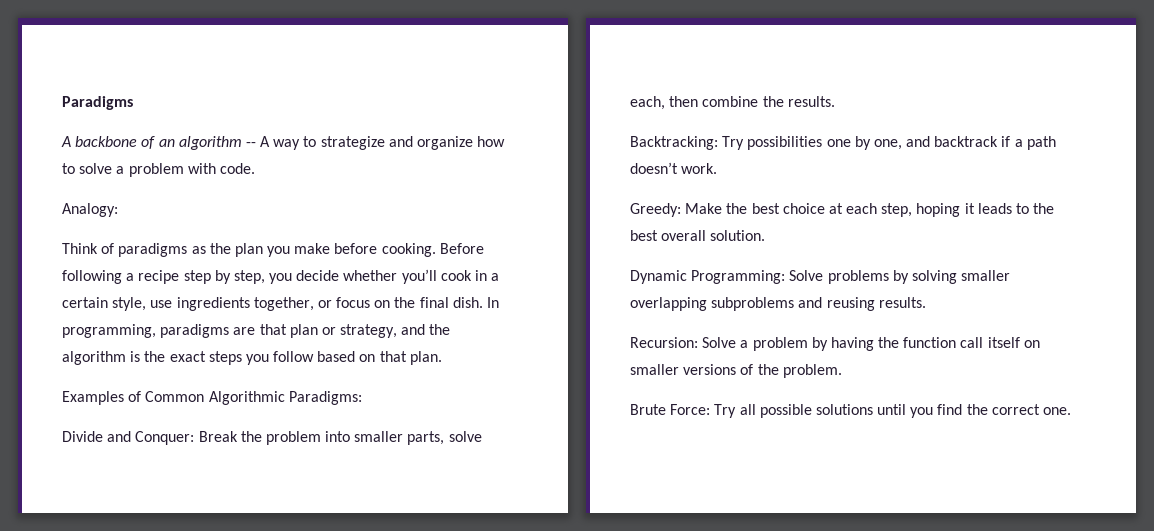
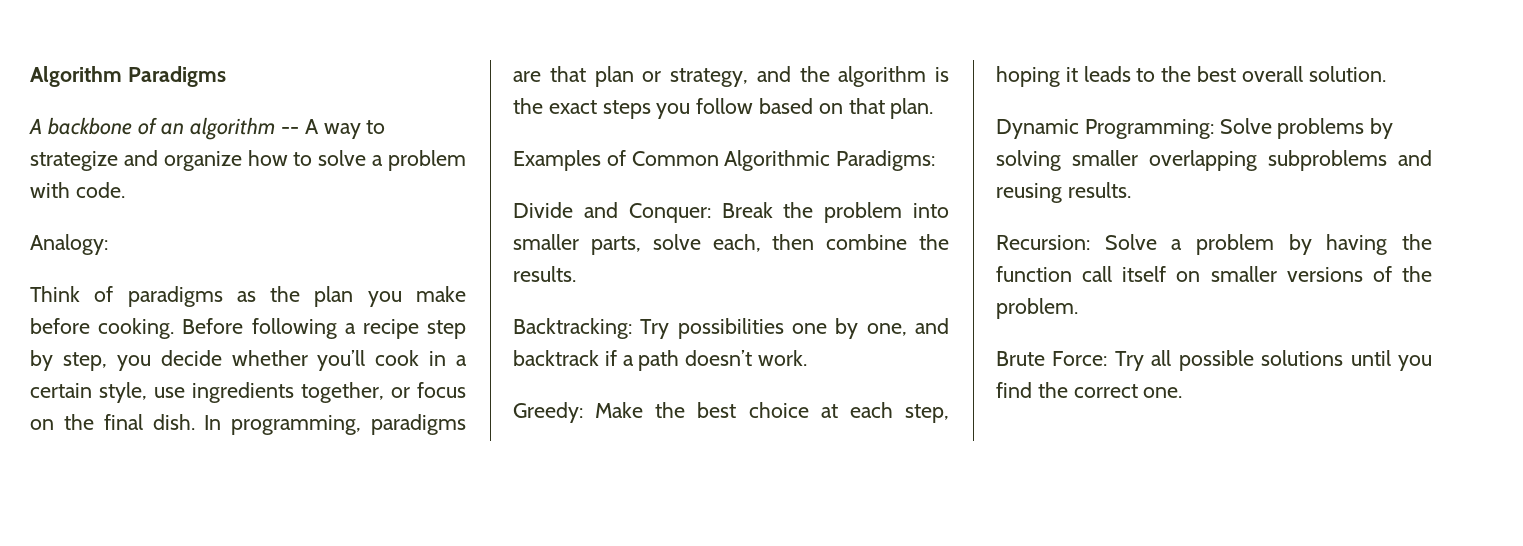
- Paradigms
+ Algorithm Paradigms

